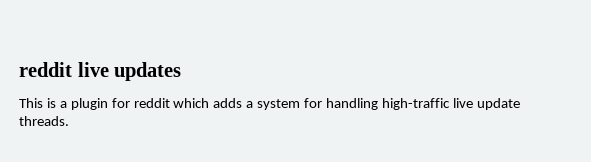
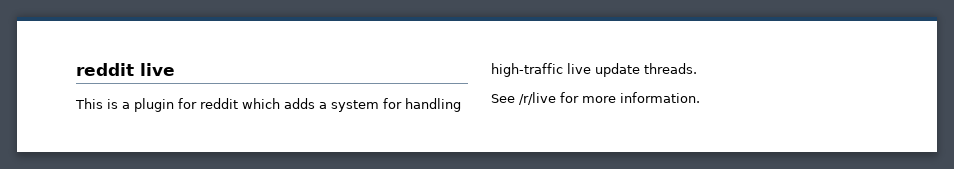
- reddit live updates
+ reddit live
+ See /r/live for more information.

